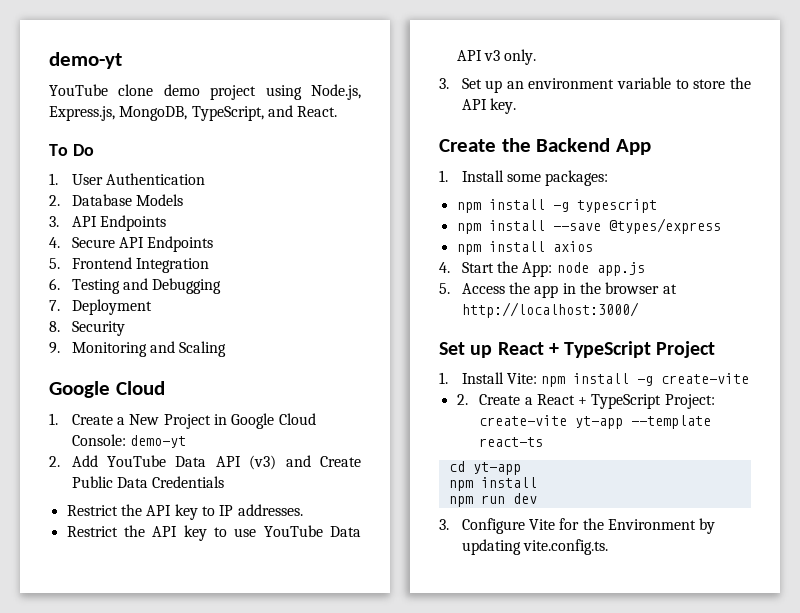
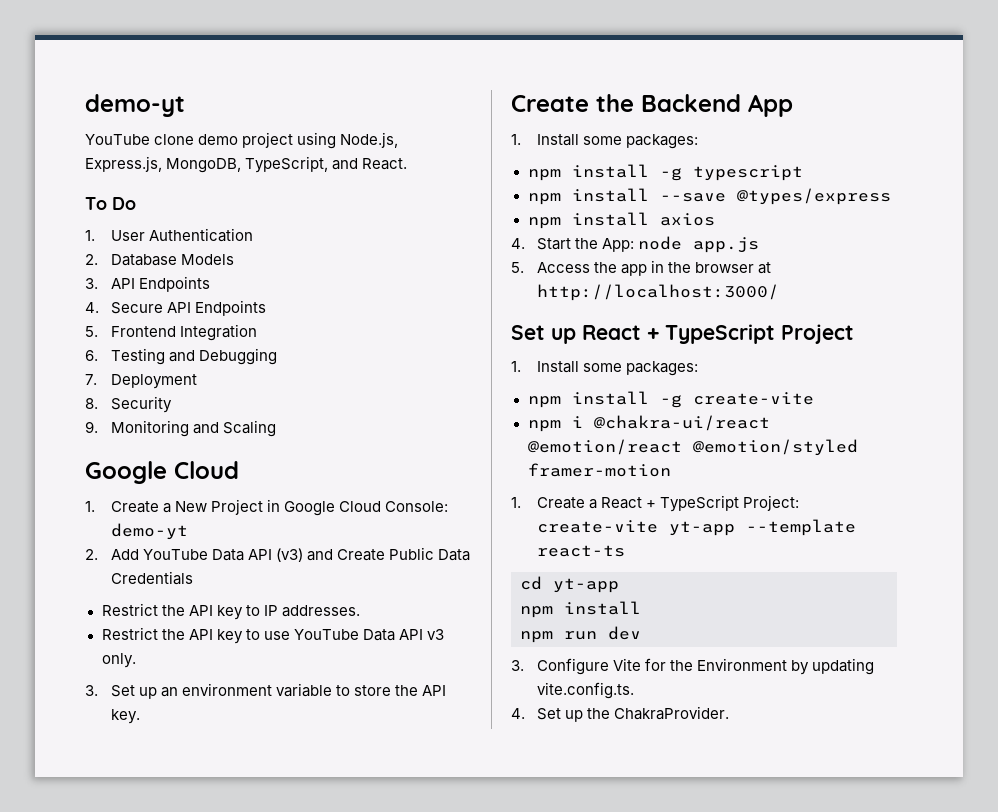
  Set up React + TypeScript Project
- 1. Install Vite: npm install -g create-vite
+ 1. Install some packages:
+ npm install -g create-vite
- 2. Create a React + TypeScript Project: create-vite yt-app --template react-ts
+ npm i @chakra-ui/react @emotion/react @emotion/styled framer-motion
+ 1. Create a React + TypeScript Project: create-vite yt-app --template react-ts
+ 4. Set up the ChakraProvider.

